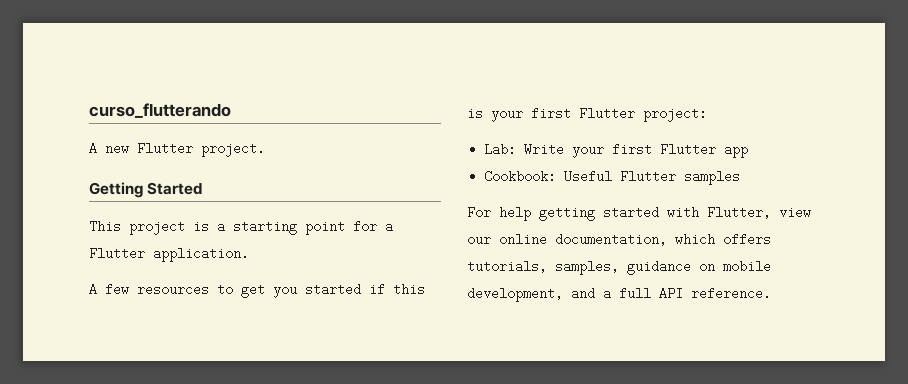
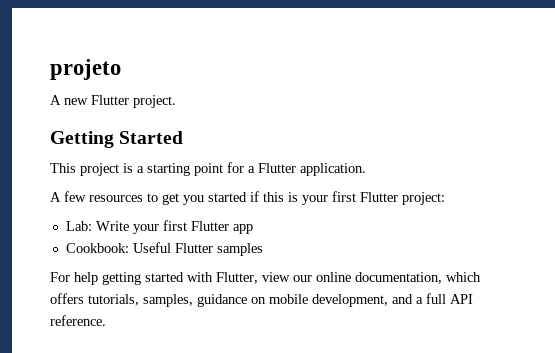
- curso_flutterando
+ projeto

